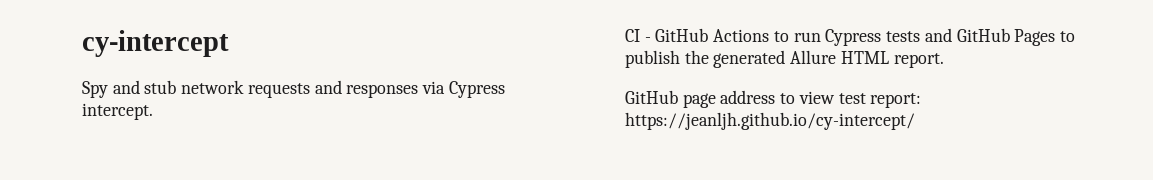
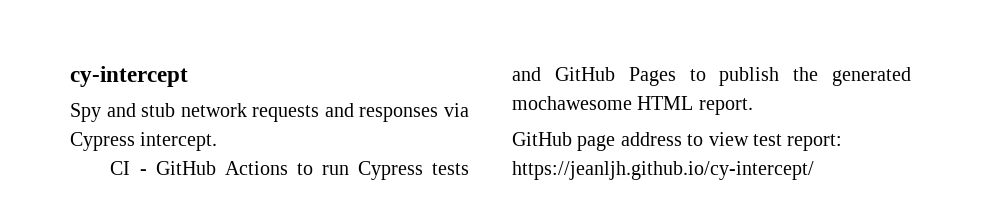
- CI - GitHub Actions to run Cypress tests and GitHub Pages to publish the generated Allure HTML report.
+ CI - GitHub Actions to run Cypress tests and GitHub Pages to publish the generated mochawesome HTML report.

